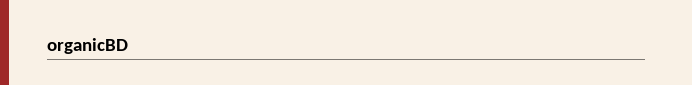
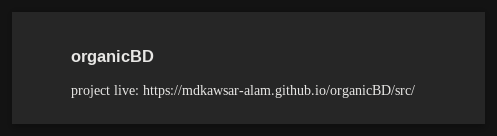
+ project live: https://mdkawsar-alam.github.io/organicBD/src/

